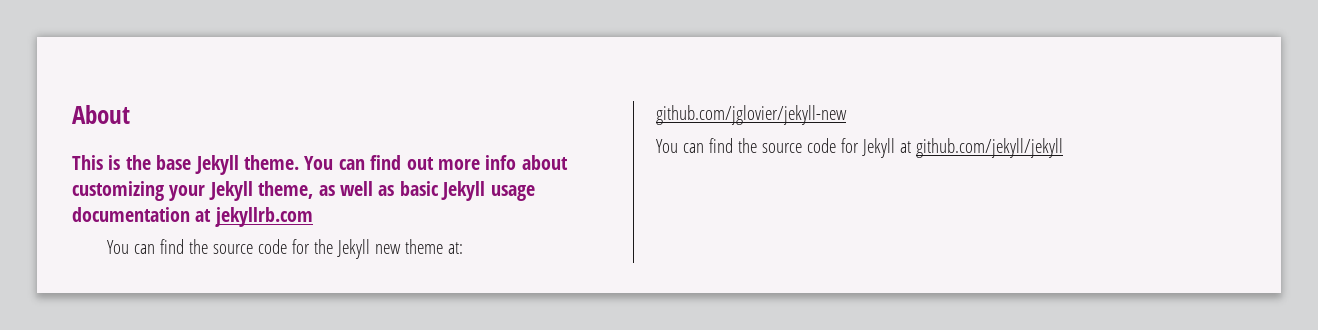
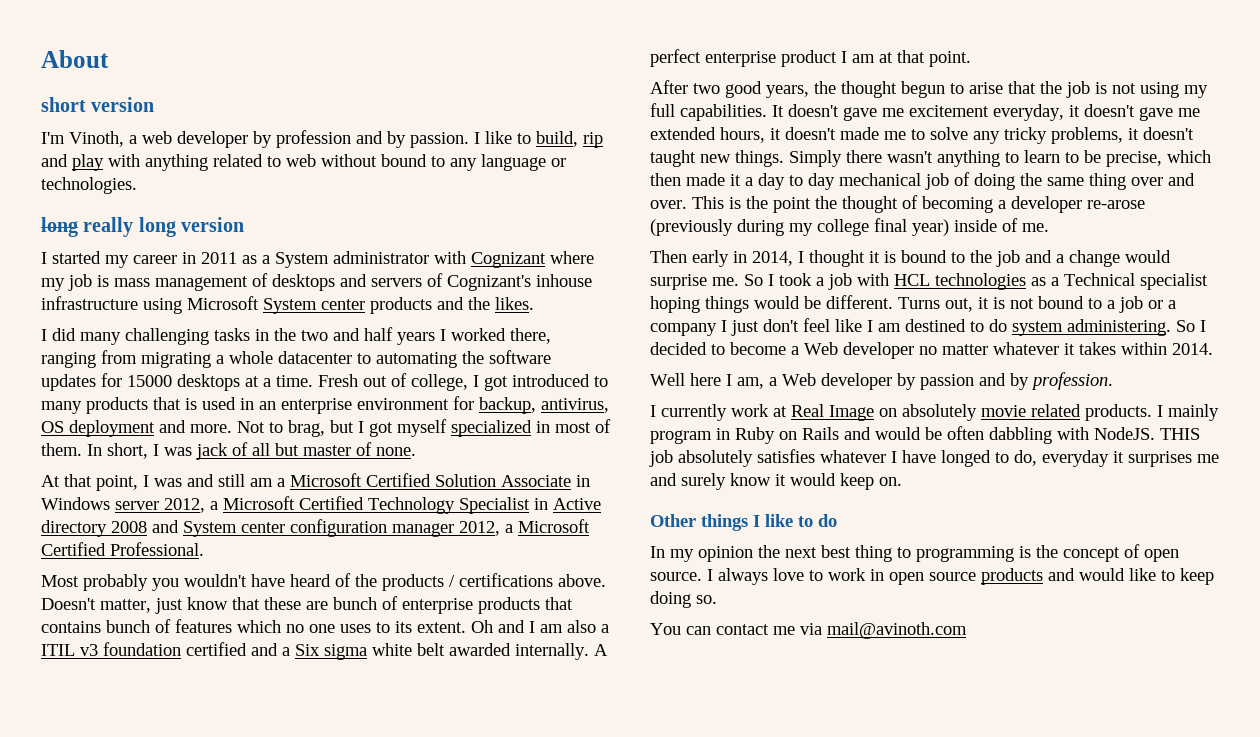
- This is the base Jekyll theme. You can find out more info about customizing your Jekyll theme, as well as basic Jekyll usage documentation at jekyllrb.com
- You can find the source code for the Jekyll new theme at: github.com/jglovier/jekyll-new
- You can find the source code for Jekyll at github.com/jekyll/jekyll
+ short version
+ I'm Vinoth, a web developer by profession and by passion. I like to build, rip and play with anything related to web without bound to any language or technologies.
+ long really long version
+ I started my career in 2011 as a System administrator with Cognizant where my job is mass management of desktops and servers of Cognizant's inhouse infrastructure using Microsoft System center products and the likes.
+ I did many challenging tasks in the two and half years I worked there, ranging from migrating a whole datacenter to automating the software updates for 15000 desktops at a time. Fresh out of college, I got introduced to many products that is used in an enterprise environment for backup, antivirus, OS deployment and more. Not to brag, but I got myself specialized in most of them. In short, I was jack of all but master of none.
+ At that point, I was and still am a Microsoft Certified Solution Associate in Windows server 2012, a Microsoft Certified Technology Specialist in Active directory 2008 and System center configuration manager 2012, a Microsoft Certified Professional.
+ Most probably you wouldn't have heard of the products / certifications above. Doesn't matter, just know that these are bunch of enterprise products that contains bunch of features which no one uses to its extent. Oh and I am also a ITIL v3 foundation certified and a Six sigma white belt awarded internally. A perfect enterprise product I am at that point.
+ After two good years, the thought begun to arise that the job is not using my full capabilities. It doesn't gave me excitement everyday, it doesn't gave me extended hours, it doesn't made me to solve any tricky problems, it doesn't taught new things. Simply there wasn't anything to learn to be precise, which then made it a day to day mechanical job of doing the same thing over and over. This is the point the thought of becoming a developer re-arose (previously during my college final year) inside of me.
+ Then early in 2014, I thought it is bound to the job and a change would surprise me. So I took a job with HCL technologies as a Technical specialist hoping things would be different. Turns out, it is not bound to a job or a company I just don't feel like I am destined to do system administering. So I decided to become a Web developer no matter whatever it takes within 2014.
+ Well here I am, a Web developer by passion and by profession.
+ I currently work at Real Image on absolutely movie related products. I mainly program in Ruby on Rails and would be often dabbling with NodeJS. THIS job absolutely satisfies whatever I have longed to do, everyday it surprises me and surely know it would keep on.
+ Other things I like to do
+ In my opinion the next best thing to programming is the concept of open source. I always love to work in open source products and would like to keep doing so.
+ You can contact me via mail@avinoth.com

